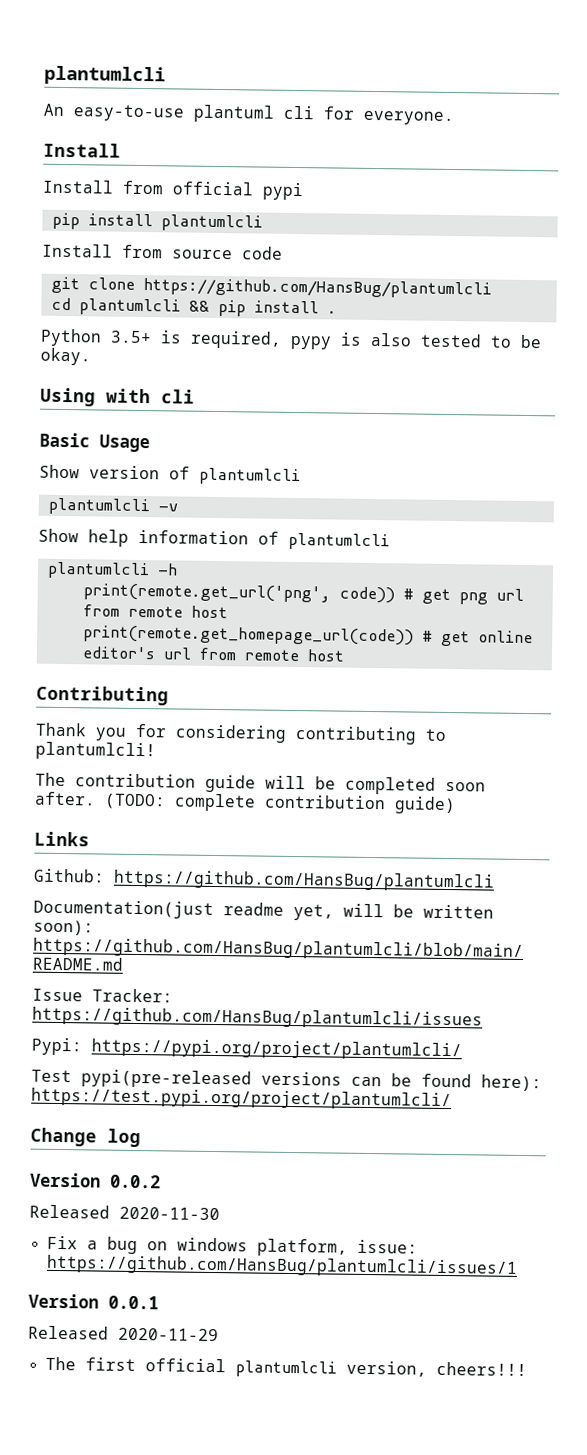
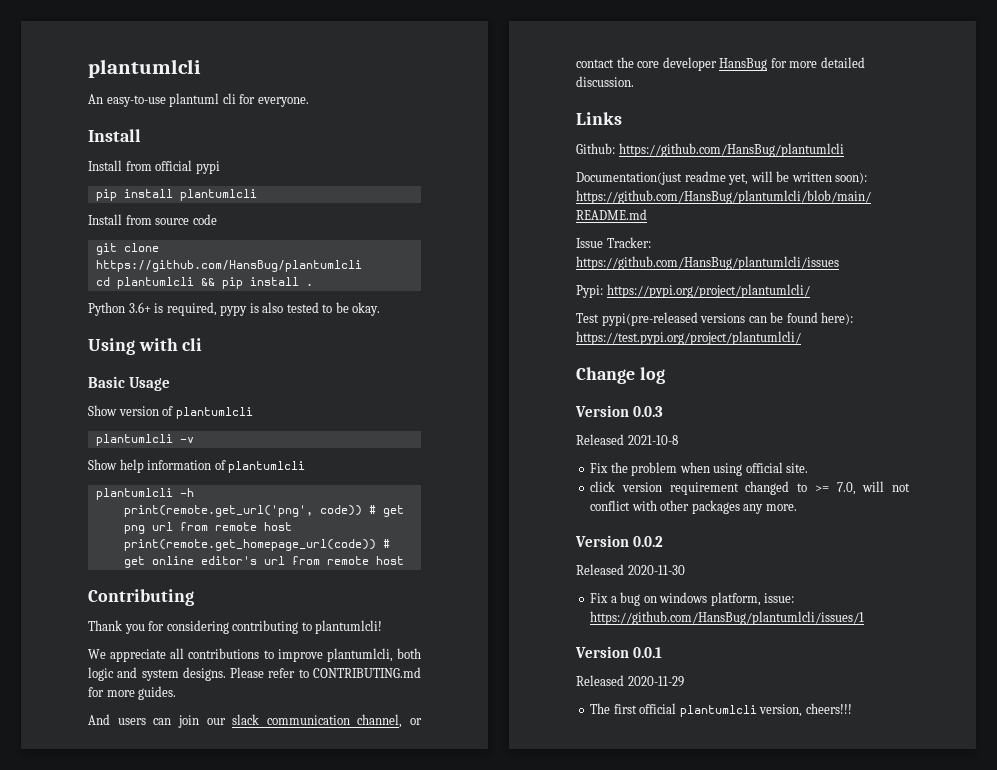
- Python 3.5+ is required, pypy is also tested to be okay.
+ Python 3.6+ is required, pypy is also tested to be okay.
- The contribution guide will be completed soon after. (TODO: complete contribution guide)
+ We appreciate all contributions to improve plantumlcli, both logic and system designs. Please refer to CONTRIBUTING.md for more guides.
+ And users can join our slack communication channel, or contact the core developer HansBug for more detailed discussion.
+ Version 0.0.3
+ Released 2021-10-8
+ Fix the problem when using official site.
+ click version requirement changed to >= 7.0, will not conflict with other packages any more.

